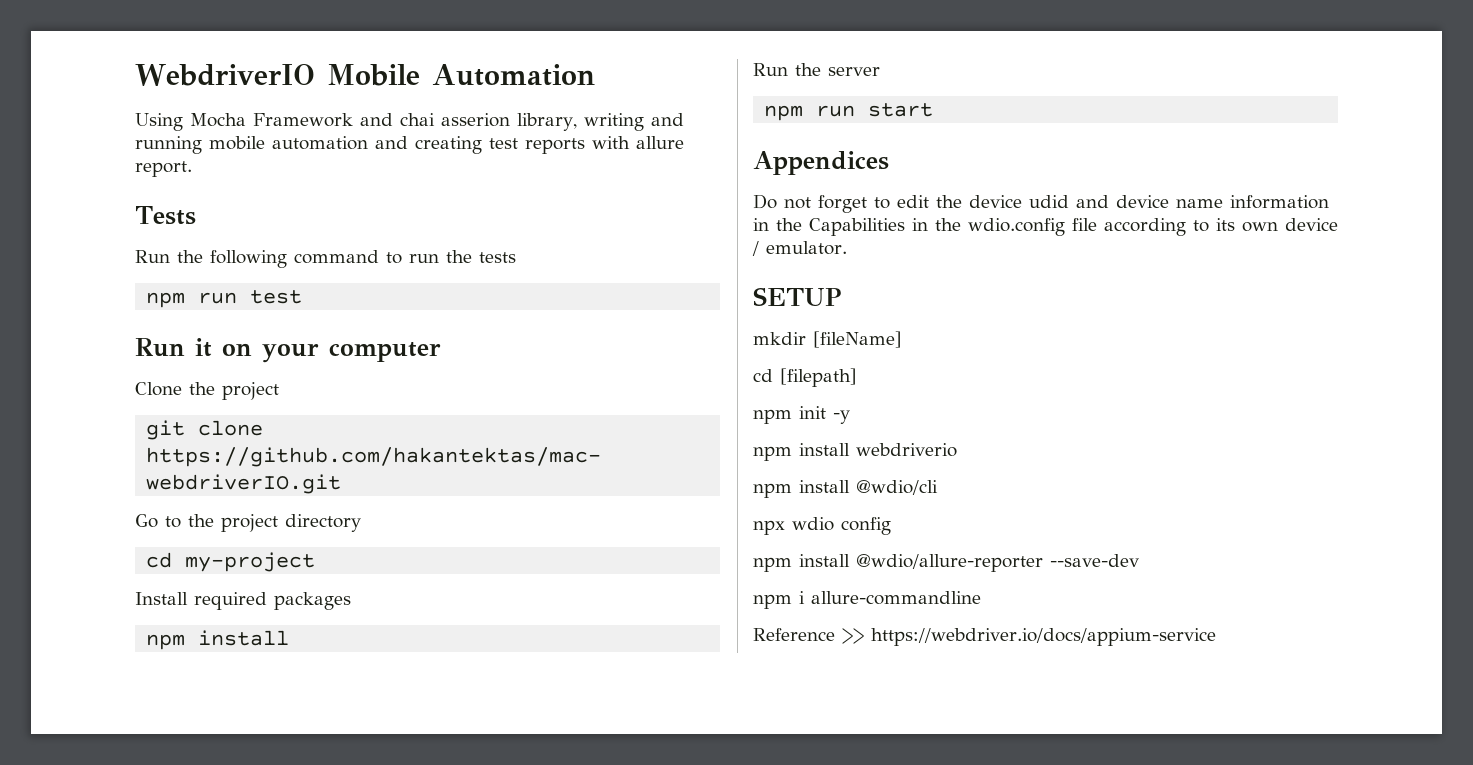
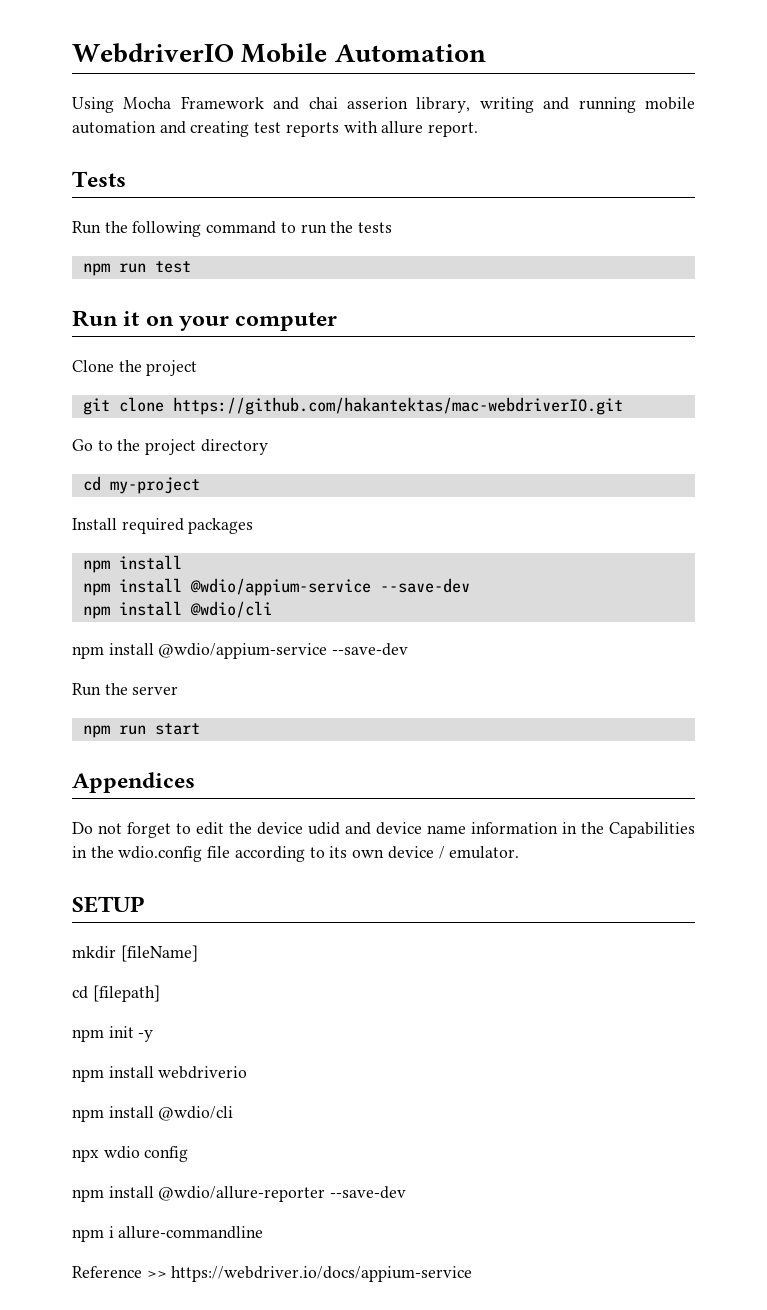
  Install required packages
  npm install
+ npm install @wdio/appium-service --save-dev
+ npm install @wdio/cli
+ npm install @wdio/appium-service --save-dev

